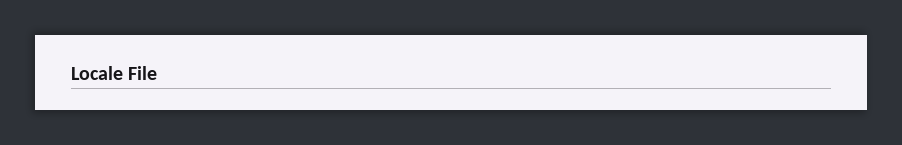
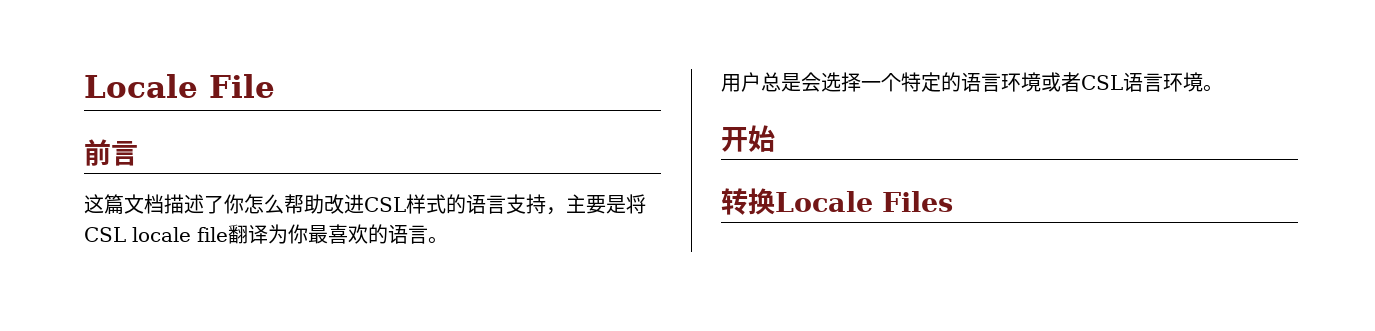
+ 前言
+ 这篇文档描述了你怎么帮助改进CSL样式的语言支持，主要是将CSL locale file翻译为你最喜欢的语言。
+ 用户总是会选择一个特定的语言环境或者CSL语言环境。
+ 开始
+ 转换Locale Files

